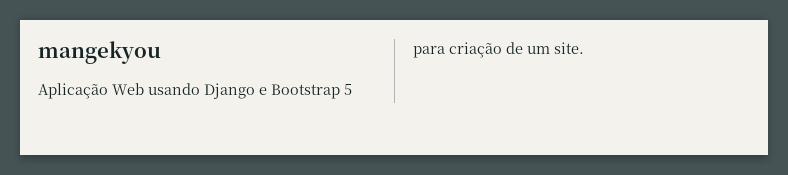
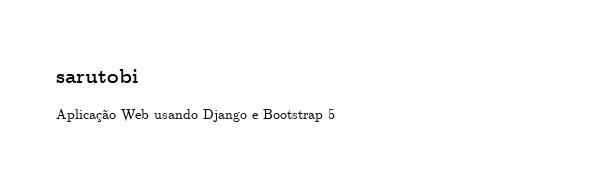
- mangekyou
+ sarutobi
- Aplicação Web usando Django e Bootstrap 5 para criação de um site.
+ Aplicação Web usando Django e Bootstrap 5

